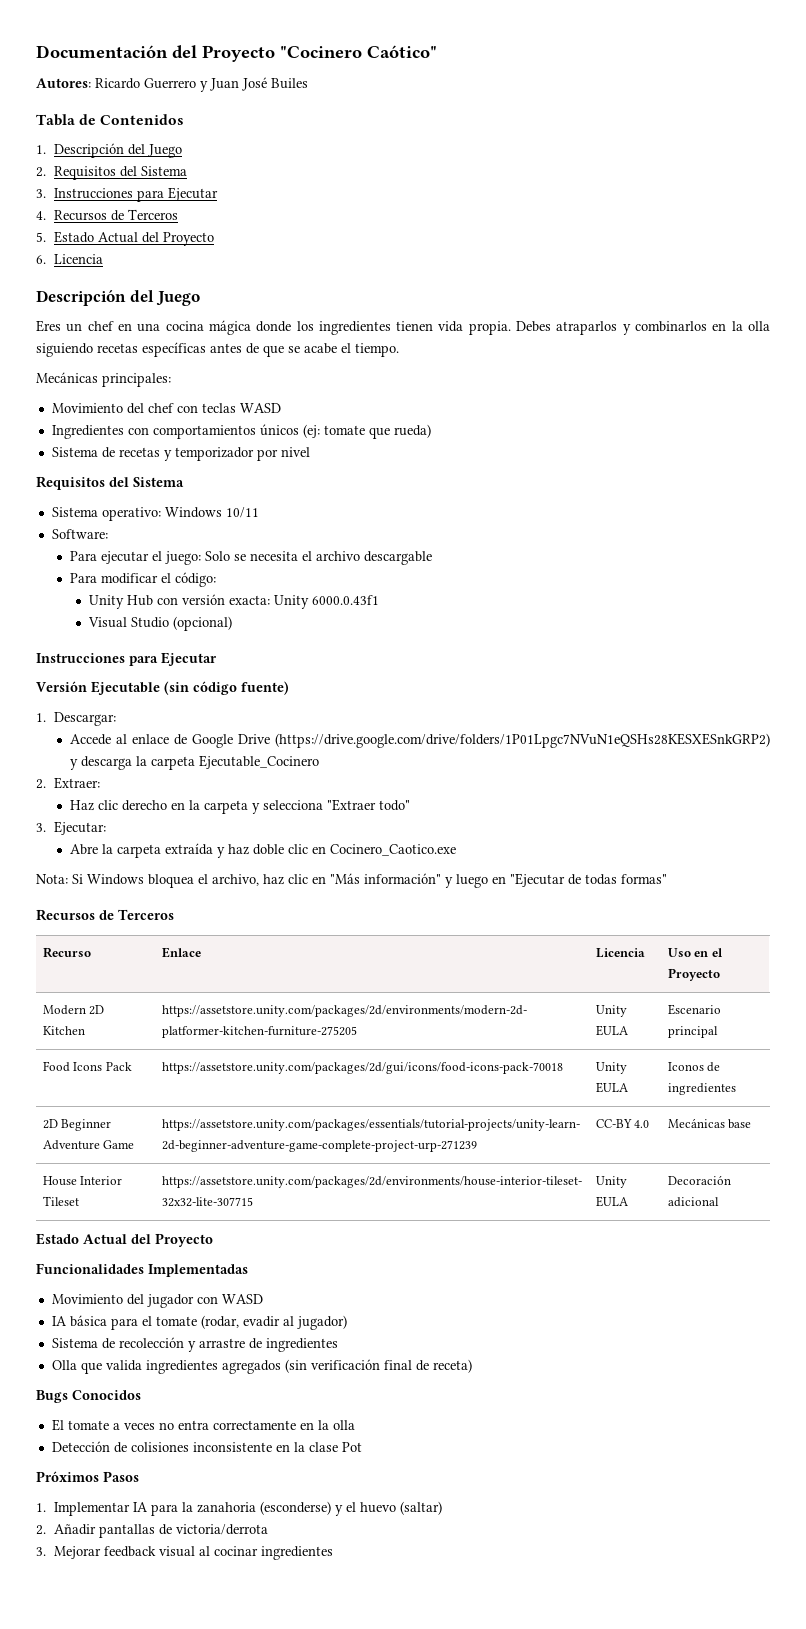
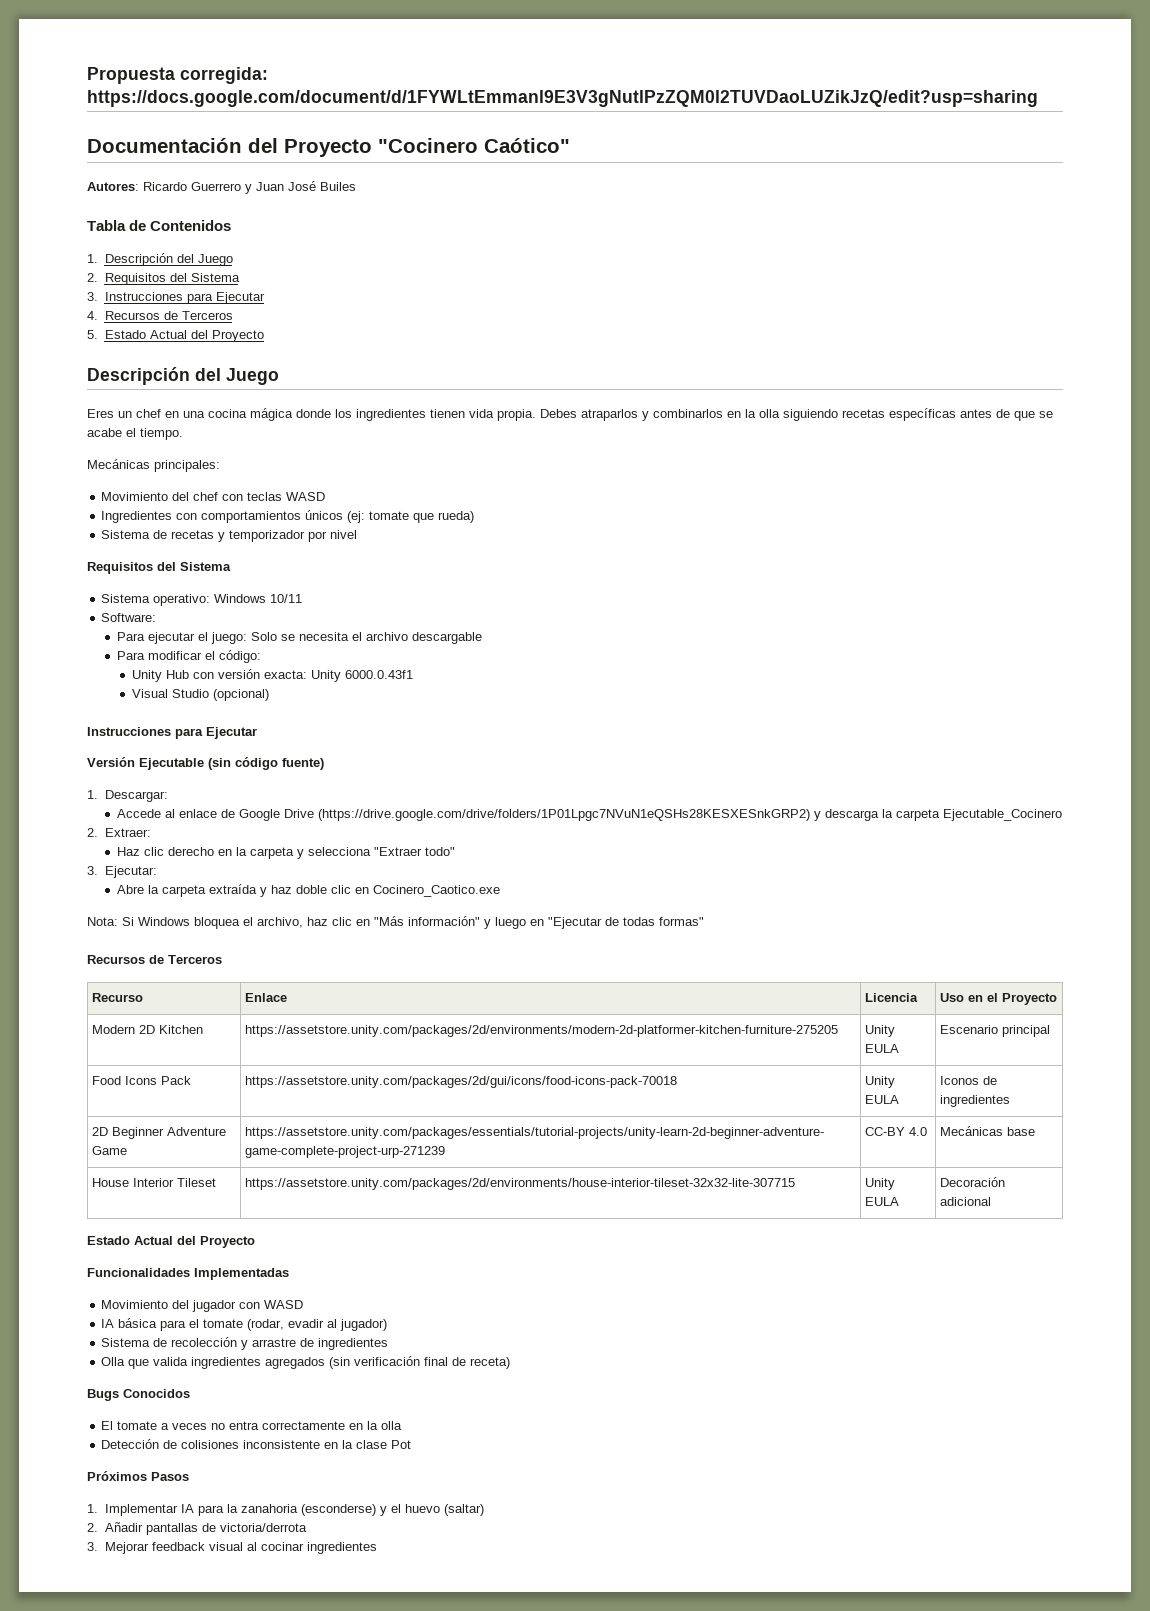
+ Propuesta corregida: https://docs.google.com/document/d/1FYWLtEmmanl9E3V3gNutlPzZQM0l2TUVDaoLUZikJzQ/edit?usp=sharing
- 6. Licencia

